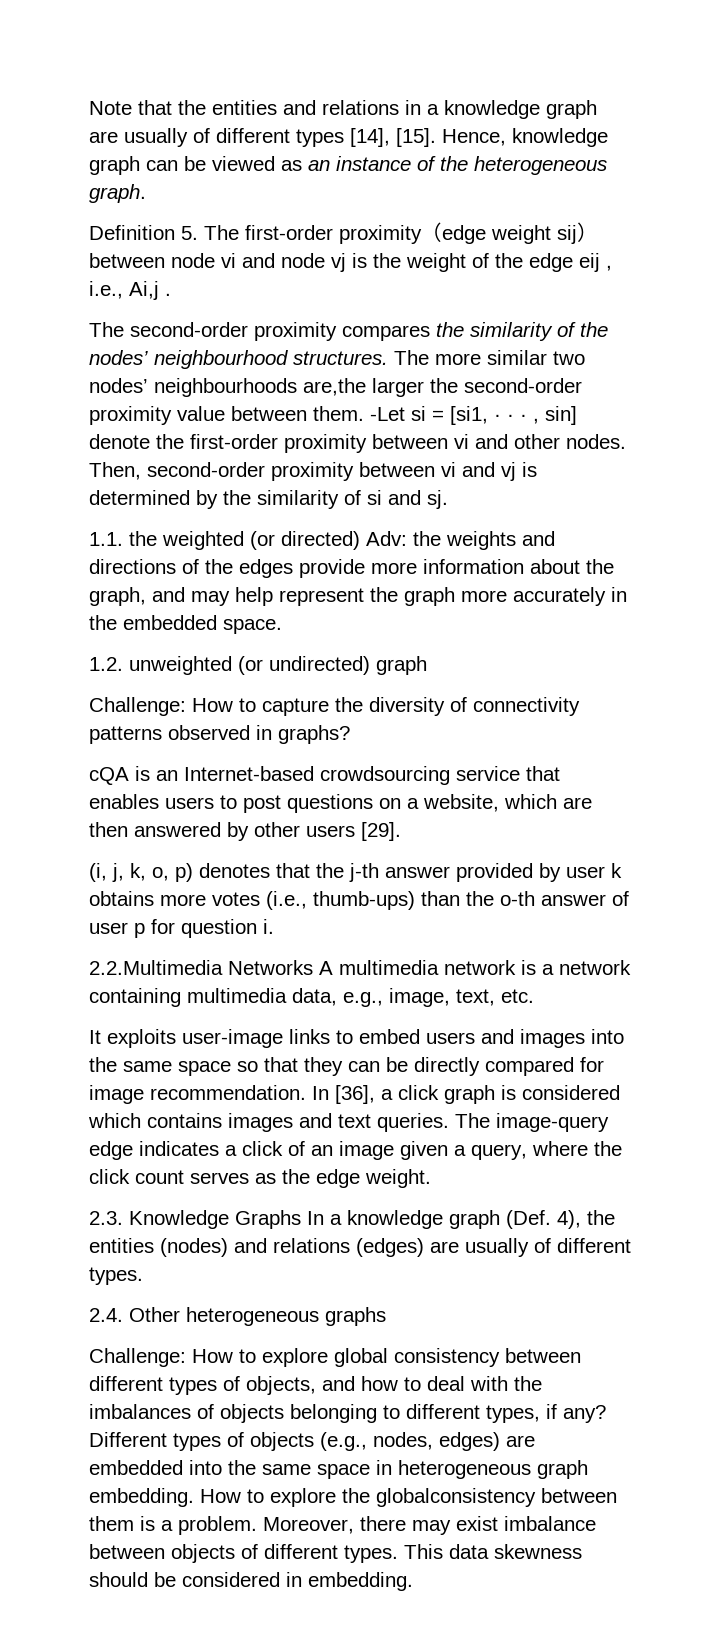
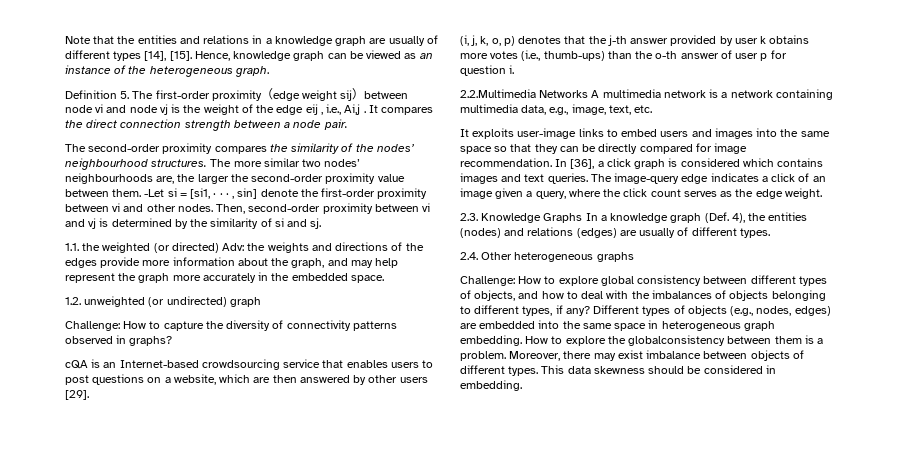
+ It compares the direct connection strength between a node pair.
- The more similar two nodes’ neighbourhoods are,the larger the second-order proximity value between them.
+ The more similar two nodes’ neighbourhoods are, the larger the second-order proximity value between them.

